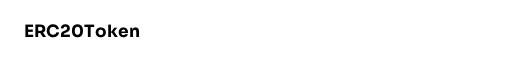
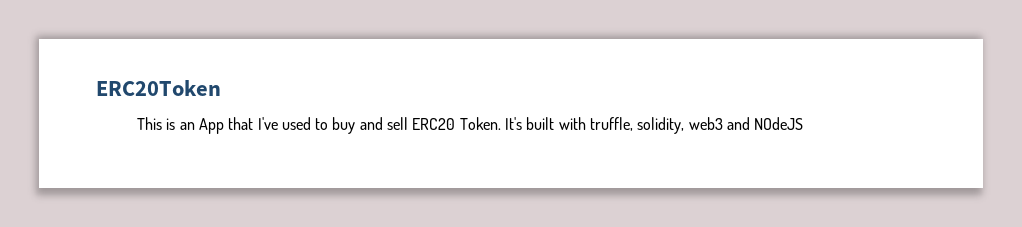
+ This is an App that I've used to buy and sell ERC20 Token. It's built with truffle, solidity, web3 and NOdeJS

